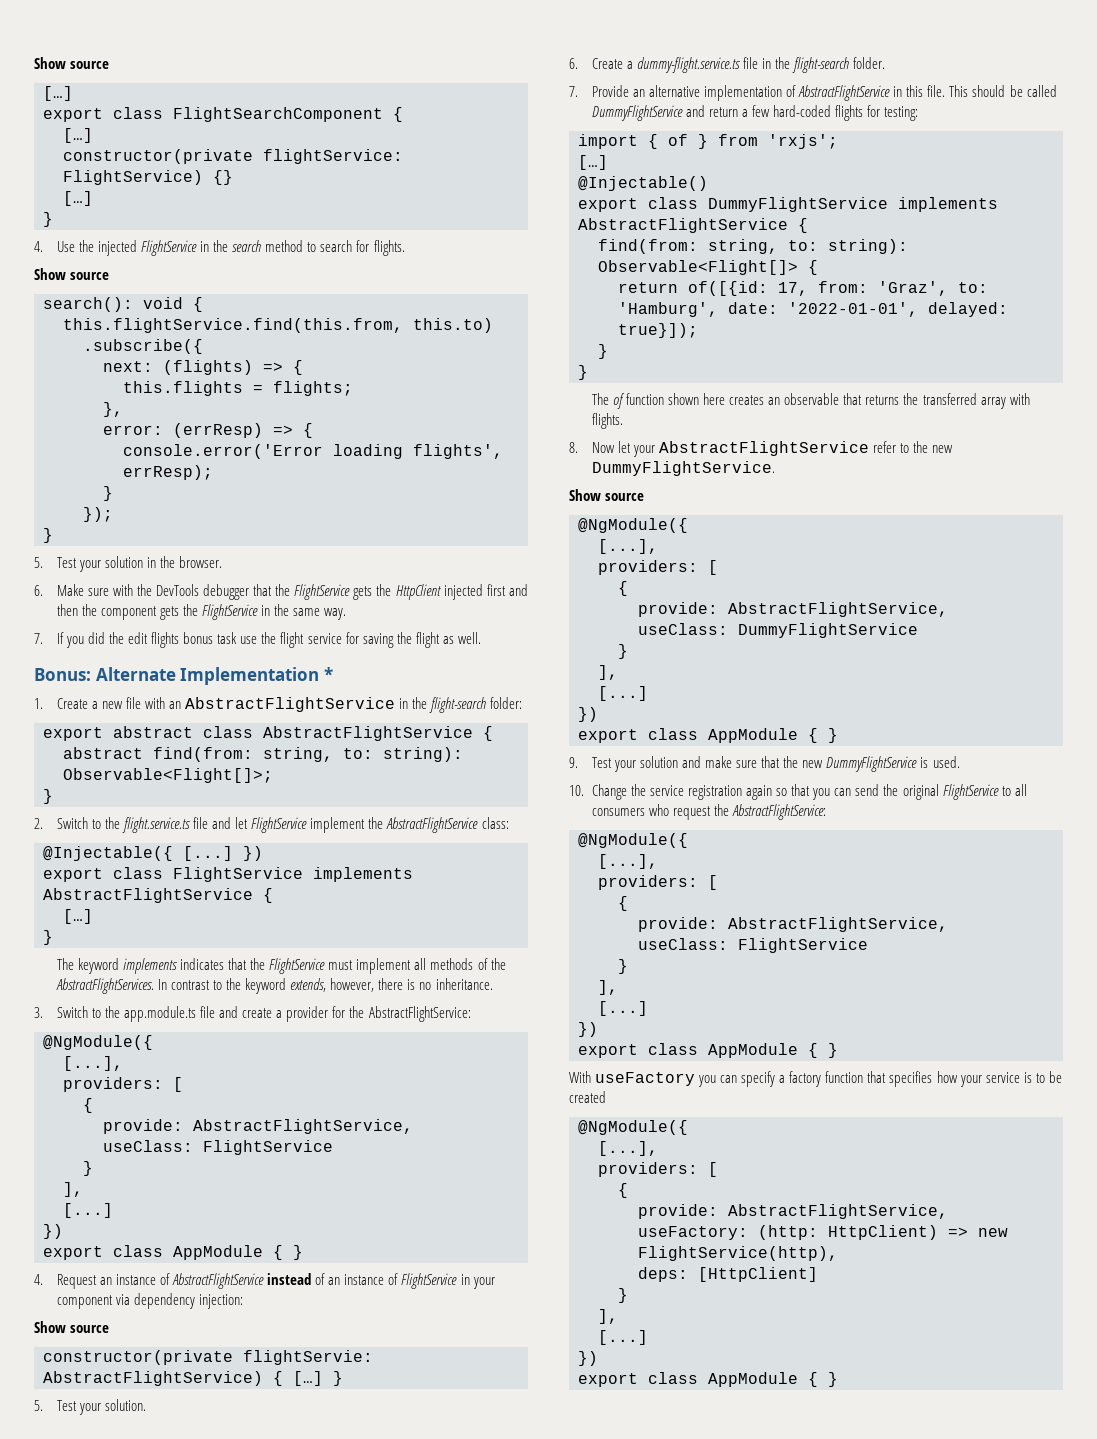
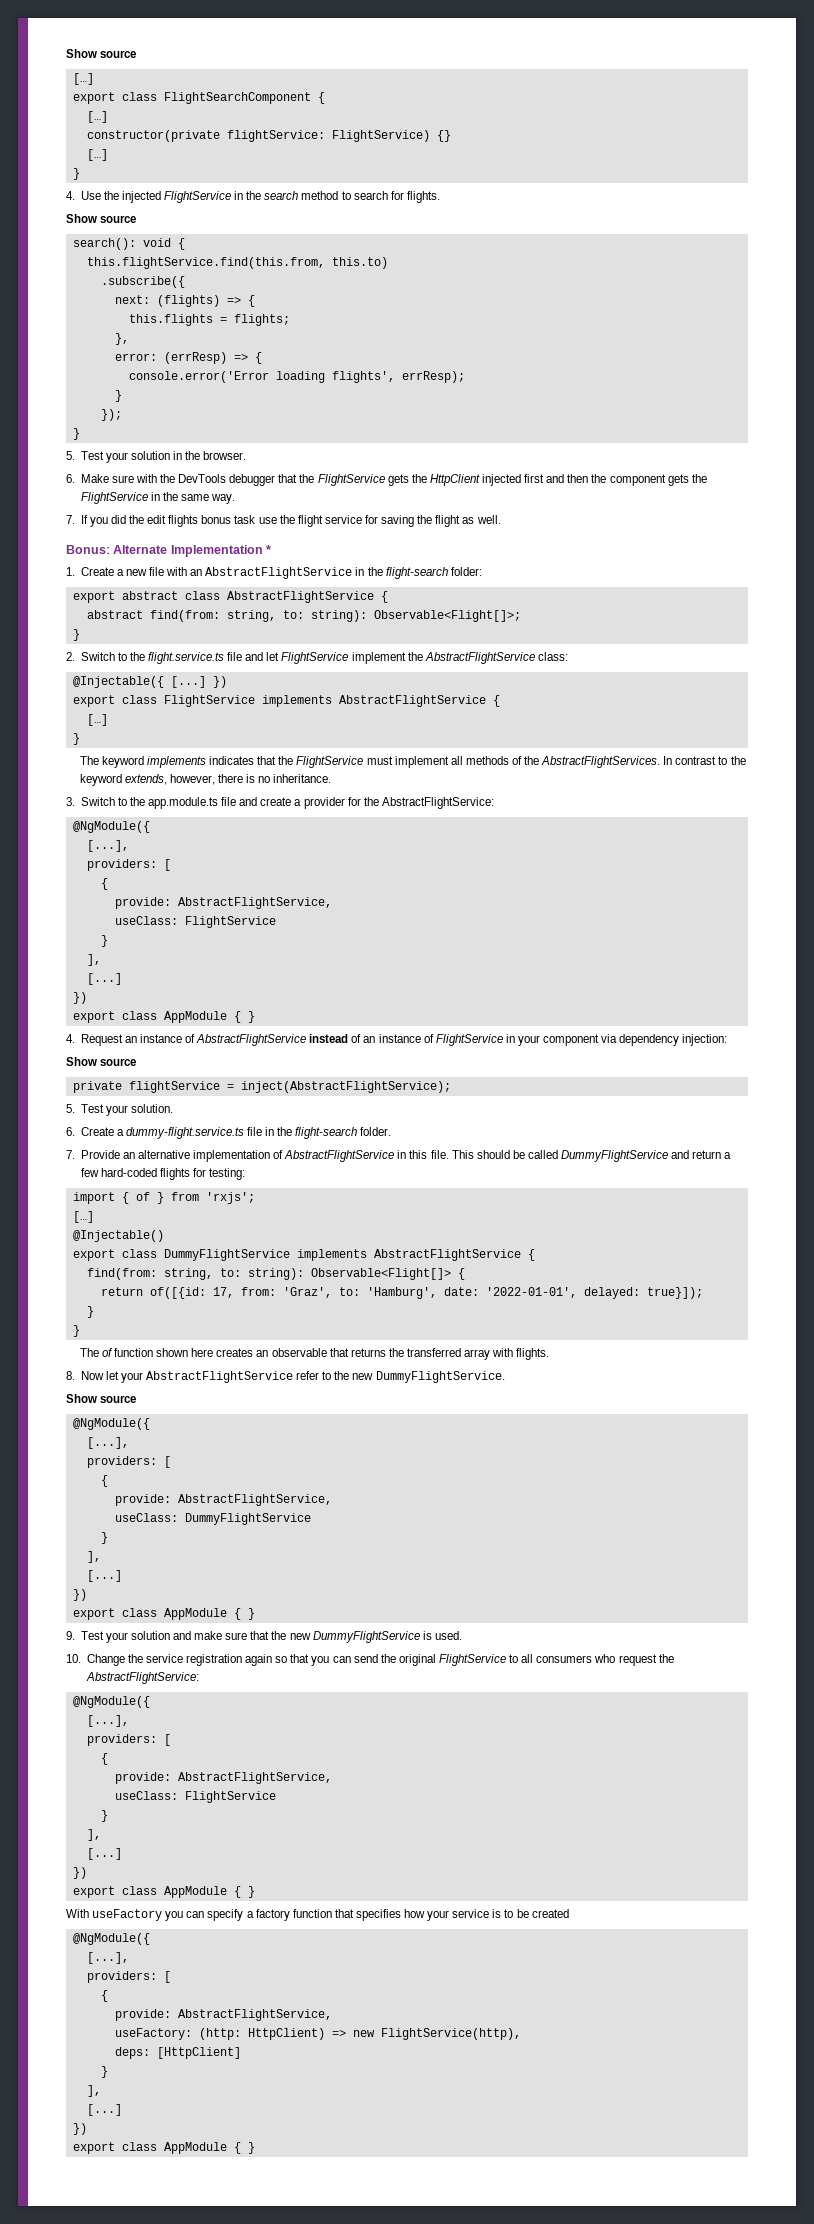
- constructor(private flightServie: AbstractFlightService) { […] }
+ private flightService = inject(AbstractFlightService);

